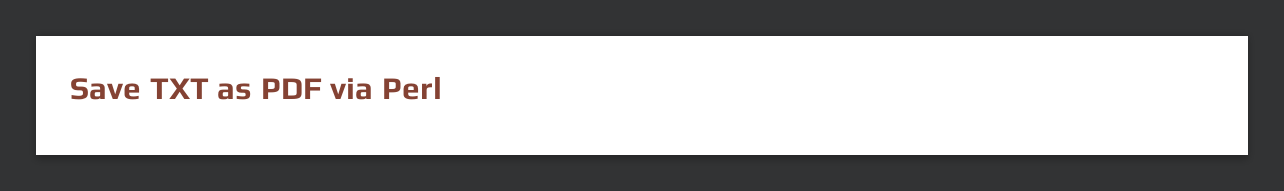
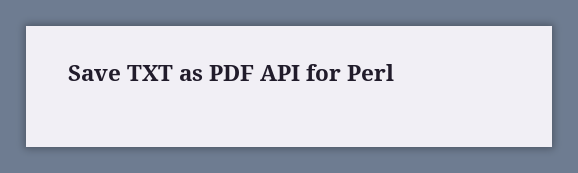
- Save TXT as PDF via Perl
+ Save TXT as PDF API for Perl

